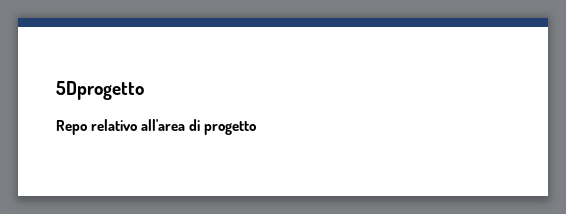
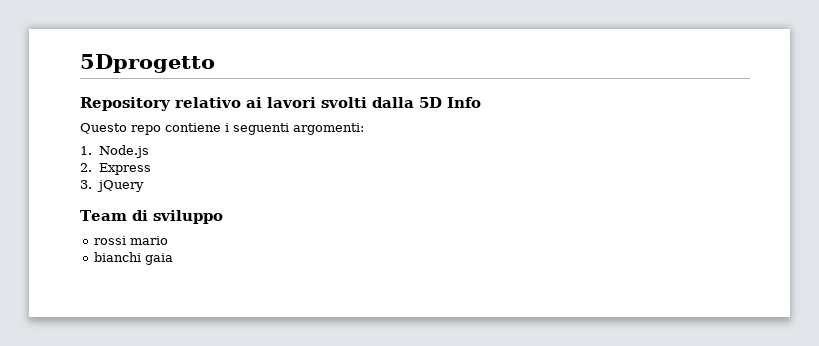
- Repo relativo all'area di progetto
+ Repository relativo ai lavori svolti dalla 5D Info
+ Questo repo contiene i seguenti argomenti:
+ 1. Node.js
+ 2. Express
+ 3. jQuery
+ Team di sviluppo
+ rossi mario
+ bianchi gaia

